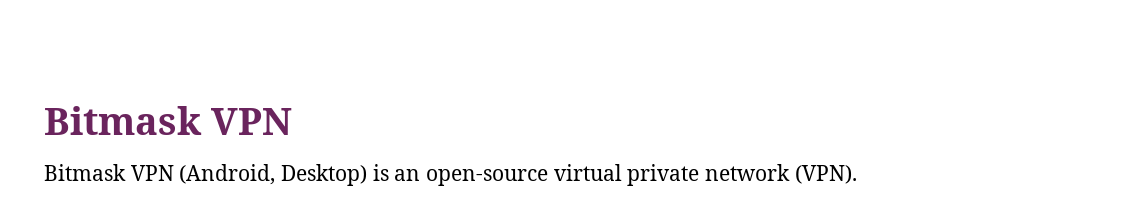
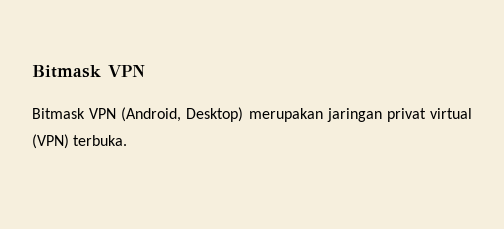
- Bitmask VPN (Android, Desktop) is an open-source virtual private network (VPN).
+ Bitmask VPN (Android, Desktop) merupakan jaringan privat virtual (VPN) terbuka.

